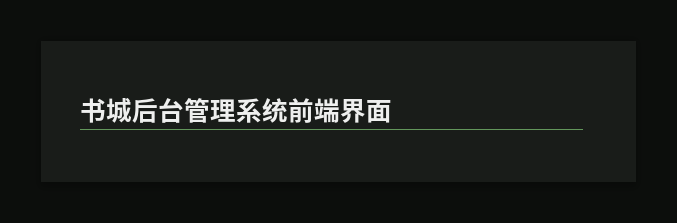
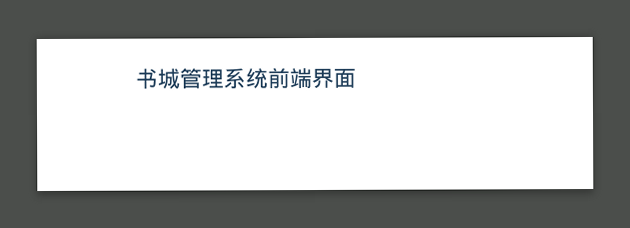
- 书城后台管理系统前端界面
+ 书城管理系统前端界面

